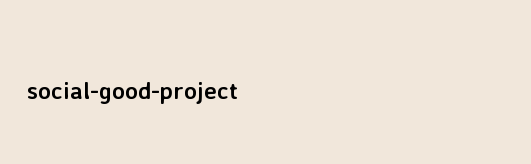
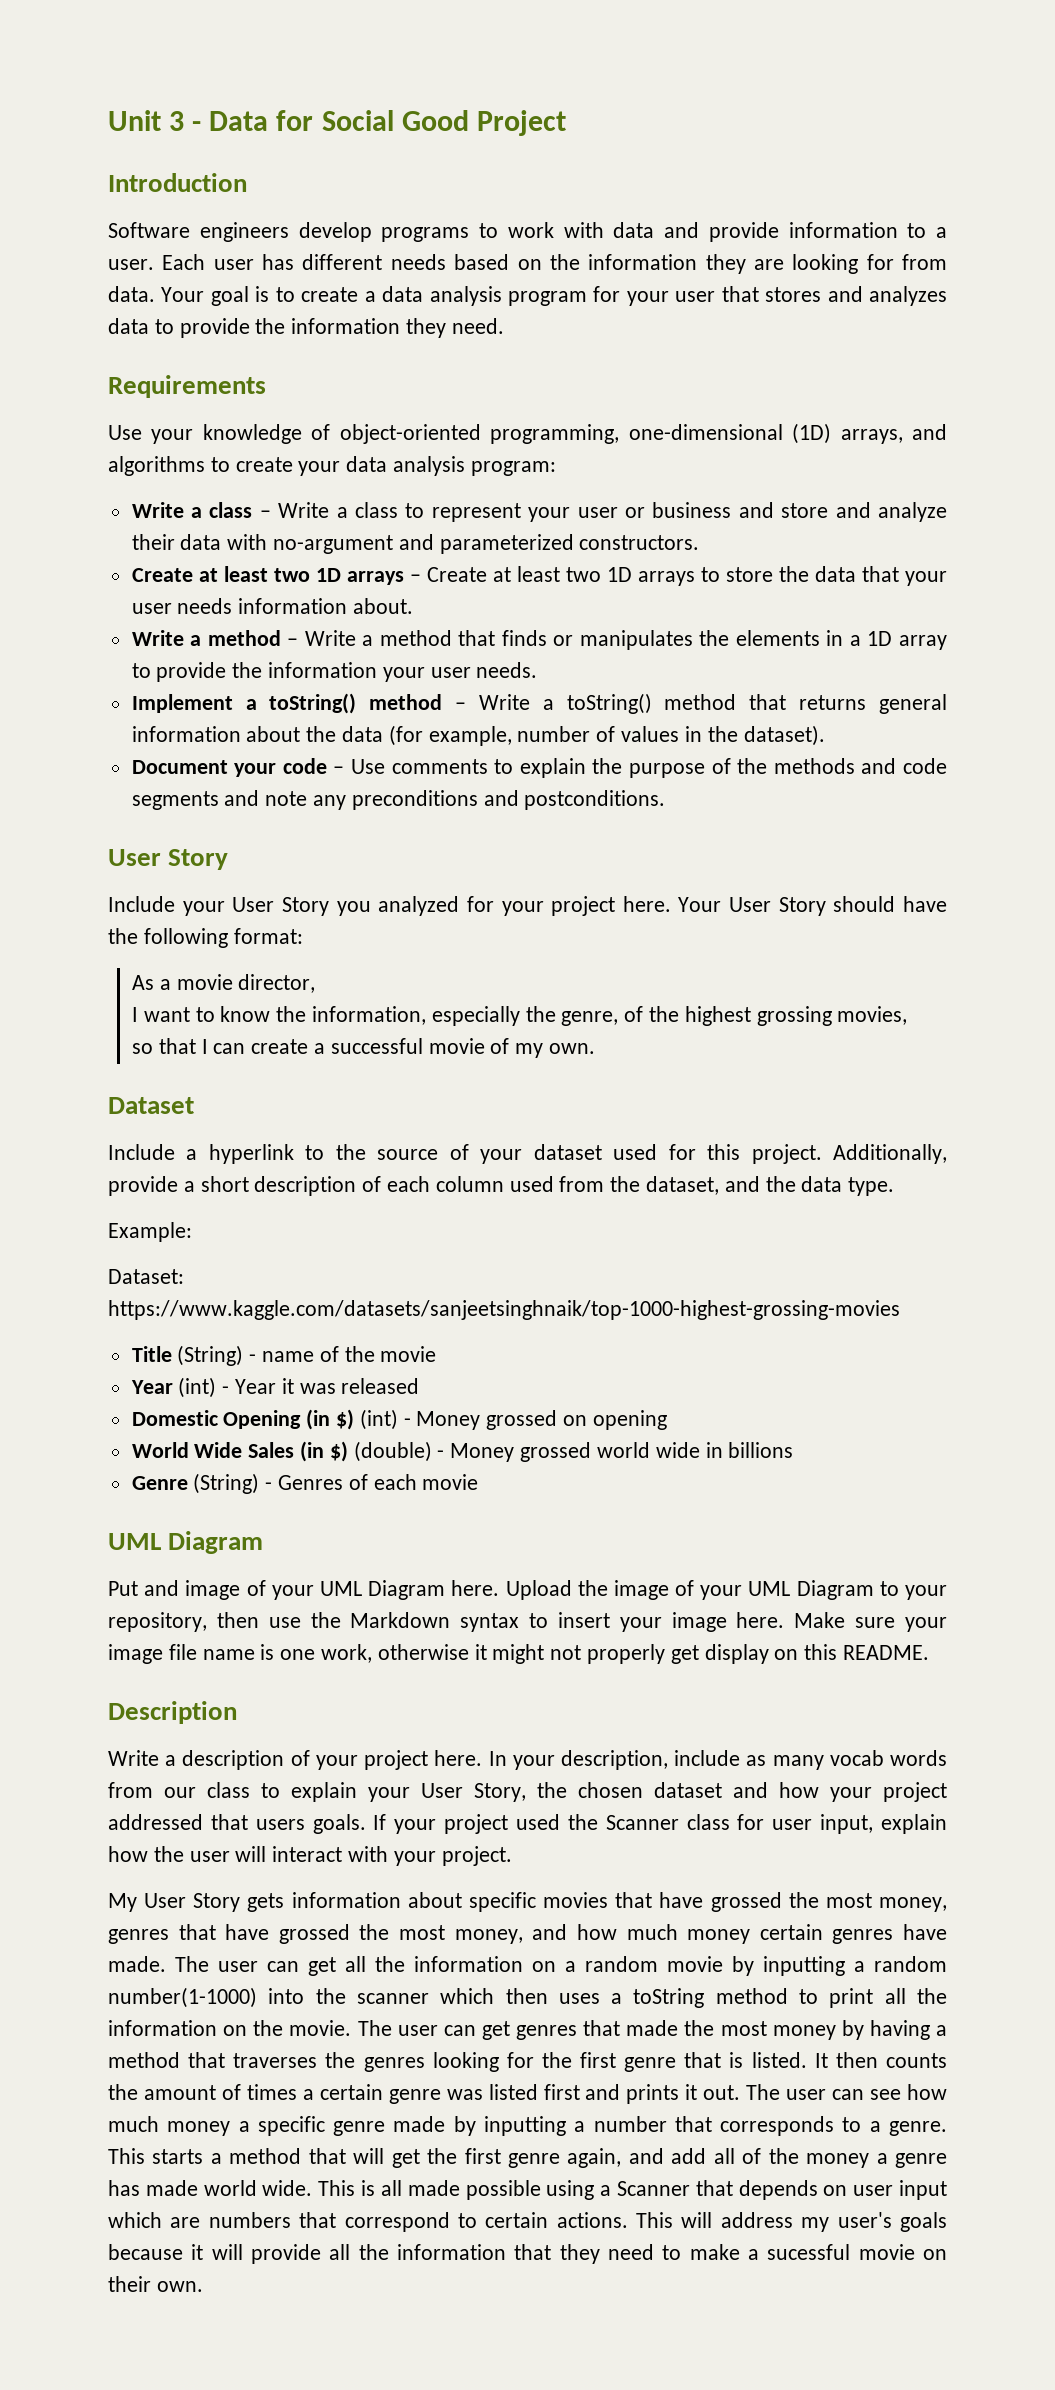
- social-good-project
+ Unit 3 - Data for Social Good Project
+ Introduction
+ Software engineers develop programs to work with data and provide information to a user. Each user has different needs based on the information they are looking for from data. Your goal is to create a data analysis program for your user that stores and analyzes data to provide the information they need.
+ Requirements
+ Use your knowledge of object-oriented programming, one-dimensional (1D) arrays, and algorithms to create your data analysis program:
+ Write a class – Write a class to represent your user or business and store and analyze their data with no-argument and parameterized constructors.
+ Create at least two 1D arrays – Create at least two 1D arrays to store the data that your user needs information about.
+ Write a method – Write a method that finds or manipulates the elements in a 1D array to provide the information your user needs.
+ Implement a toString() method – Write a toString() method that returns general information about the data (for example, number of values in the dataset).
+ Document your code – Use comments to explain the purpose of the methods and code segments and note any preconditions and postconditions.
+ User Story
+ Include your User Story you analyzed for your project here. Your User Story should have the following format:
+ As a movie director,
+ I want to know the information, especially the genre, of the highest grossing movies,
+ so that I can create a successful movie of my own.
+ Dataset
+ Include a hyperlink to the source of your dataset used for this project. Additionally, provide a short description of each column used from the dataset, and the data type.
+ Example:
+ Dataset: https://www.kaggle.com/datasets/sanjeetsinghnaik/top-1000-highest-grossing-movies
+ Title (String) - name of the movie
+ Year (int) - Year it was released
+ Domestic Opening (in $) (int) - Money grossed on opening
+ World Wide Sales (in $) (double) - Money grossed world wide in billions
+ Genre (String) - Genres of each movie
+ UML Diagram
+ Put and image of your UML Diagram here. Upload the image of your UML Diagram to your repository, then use the Markdown syntax to insert your image here. Make sure your image file name is one work, otherwise it might not properly get display on this README.
+ Description
+ Write a description of your project here. In your description, include as many vocab words from our class to explain your User Story, the chosen dataset and how your project addressed that users goals. If your project used the Scanner class for user input, explain how the user will interact with your project.
+ My User Story gets information about specific movies that have grossed the most money, genres that have grossed the most money, and how much money certain genres have made. The user can get all the information on a random movie by inputting a random number(1-1000) into the scanner which then uses a toString method to print all the information on the movie. The user can get genres that made the most money by having a method that traverses the genres looking for the first genre that is listed. It then counts the amount of times a certain genre was listed first and prints it out. The user can see how much money a specific genre made by inputting a number that corresponds to a genre. This starts a method that will get the first genre again, and add all of the money a genre has made world wide. This is all made possible using a Scanner that depends on user input which are numbers that correspond to certain actions. This will address my user's goals because it will provide all the information that they need to make a sucessful movie on their own.

